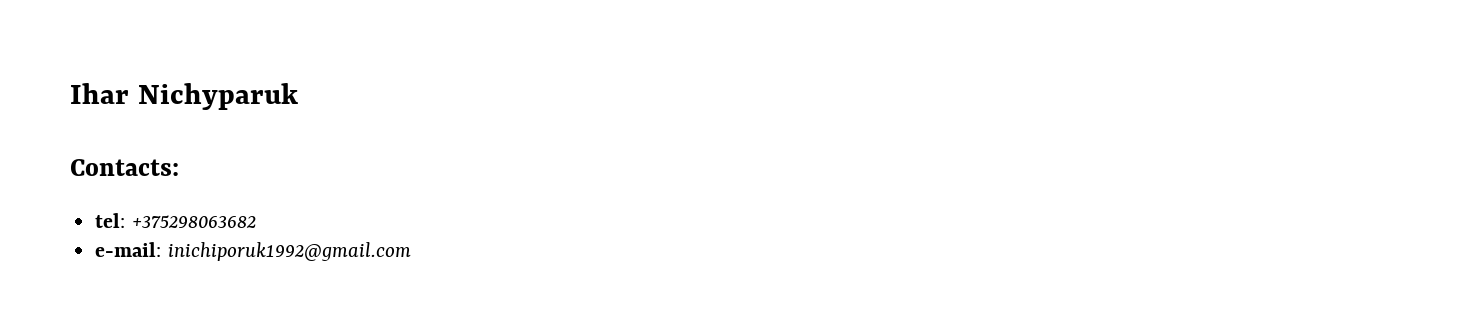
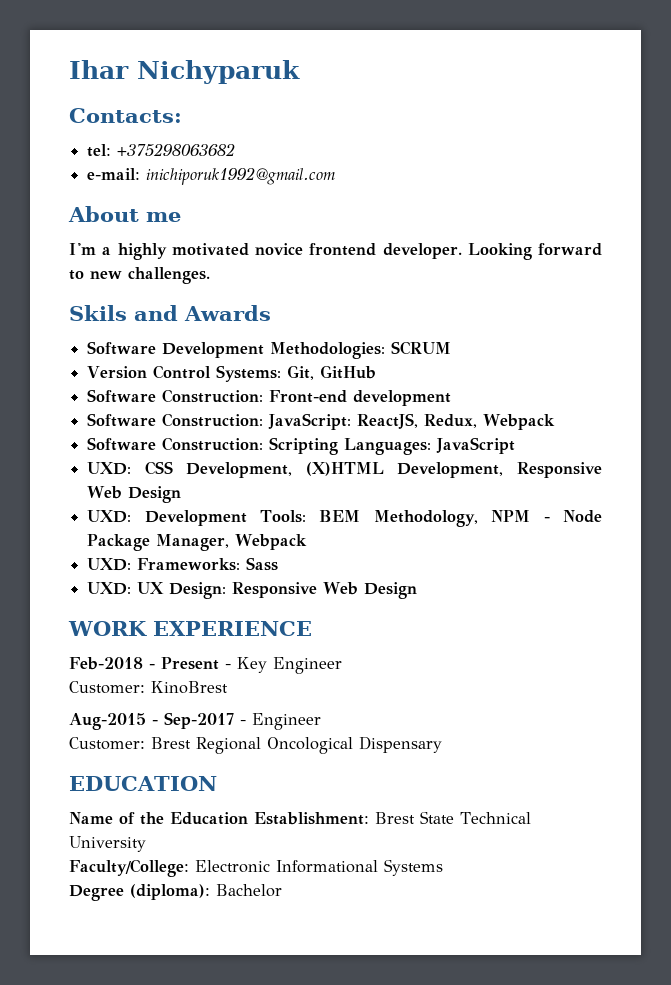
+ About me
+ I'm a highly motivated novice frontend developer. Looking forward to new challenges.
+ Skils and Awards
+ Software Development Methodologies: SCRUM
+ Version Control Systems: Git, GitHub
+ Software Construction: Front-end development
+ Software Construction: JavaScript: ReactJS, Redux, Webpack
+ Software Construction: Scripting Languages: JavaScript
+ UXD: CSS Development, (X)HTML Development, Responsive Web Design
+ UXD: Development Tools: BEM Methodology, NPM - Node Package Manager, Webpack
+ UXD: Frameworks: Sass
+ UXD: UX Design: Responsive Web Design
+ WORK EXPERIENCE
+ Feb-2018 - Present - Key Engineer
+ Customer: KinoBrest
+ Aug-2015 - Sep-2017 - Engineer
+ Customer: Brest Regional Oncological Dispensary
+ EDUCATION
+ Name of the Education Establishment: Brest State Technical University
+ Faculty/College: Electronic Informational Systems
+ Degree (diploma): Bachelor

